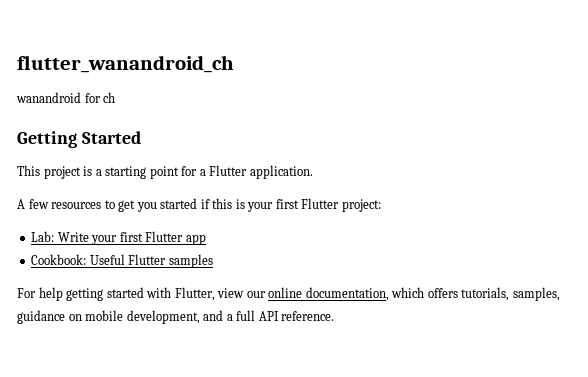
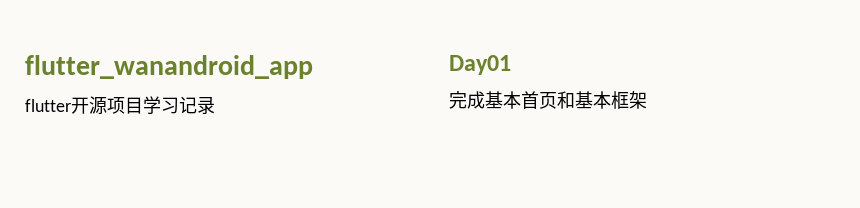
- flutter_wanandroid_ch
- wanandroid for ch
- Getting Started
- This project is a starting point for a Flutter application.
- A few resources to get you started if this is your first Flutter project:
- Lab: Write your first Flutter app
- Cookbook: Useful Flutter samples
- For help getting started with Flutter, view our online documentation, which offers tutorials, samples, guidance on mobile development, and a full API reference.
+ flutter_wanandroid_app
+ flutter开源项目学习记录
+ Day01
+ 完成基本首页和基本框架

